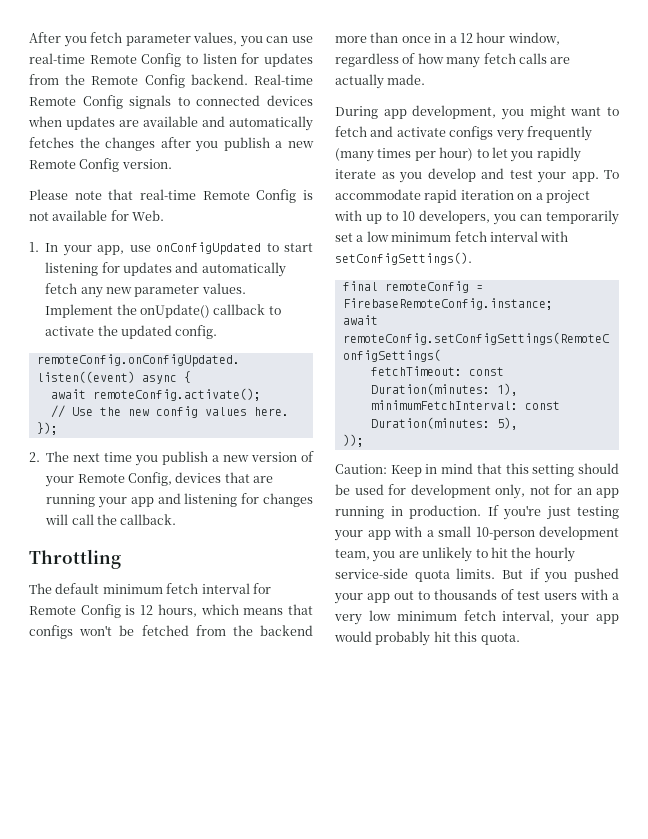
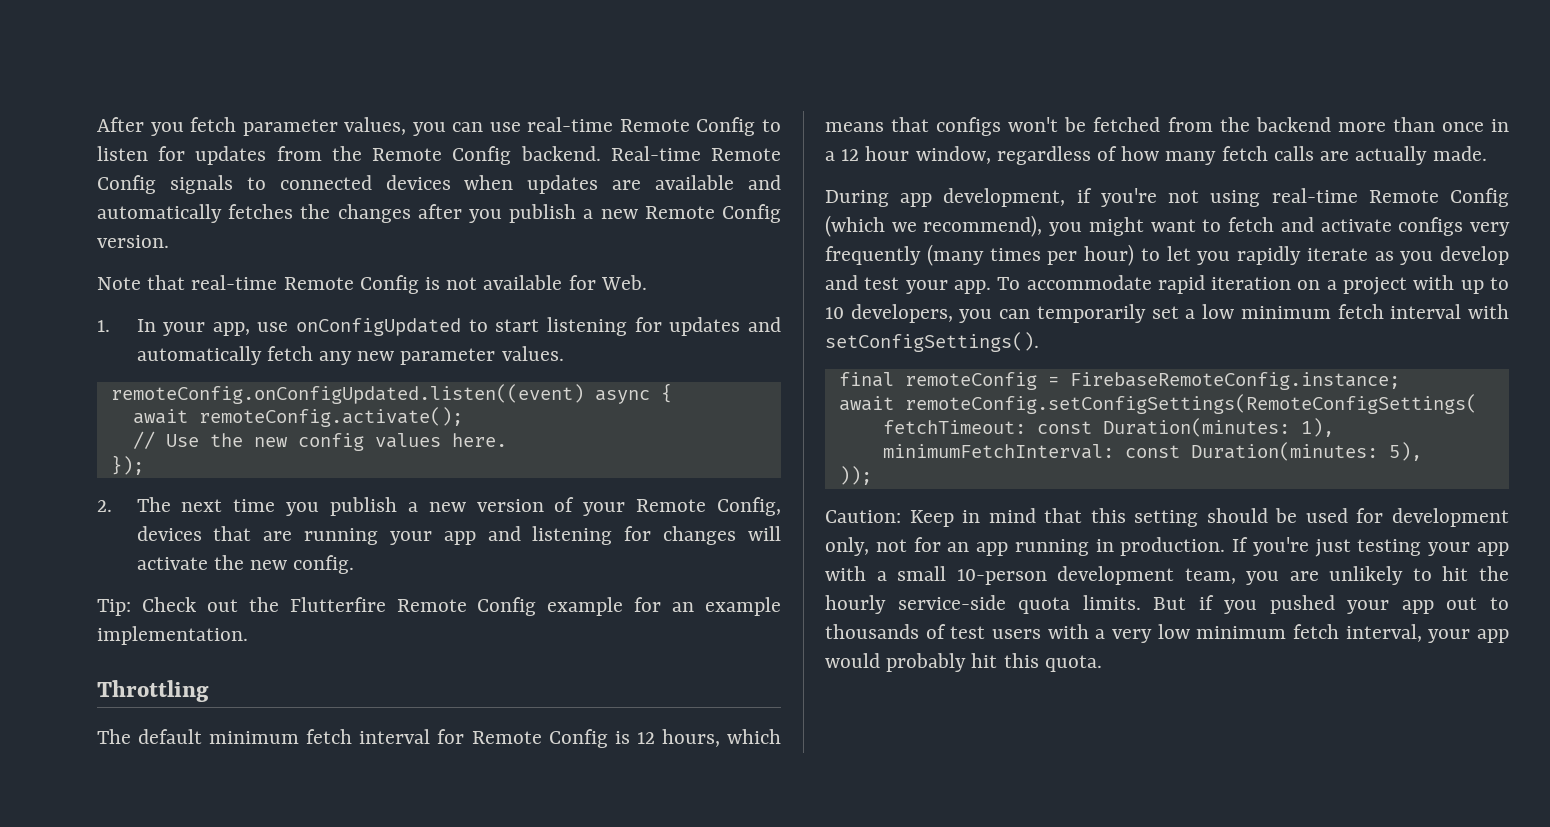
- Please note that real-time Remote Config is not available for Web.
+ Note that real-time Remote Config is not available for Web.
- Implement the onUpdate() callback to activate the updated config.
- 2. The next time you publish a new version of your Remote Config, devices that are running your app and listening for changes will call the callback.
+ 2. The next time you publish a new version of your Remote Config, devices that are running your app and listening for changes will activate the new config.
+ Tip: Check out the Flutterfire Remote Config example for an example implementation.
- During app development, you might want to fetch and activate configs very frequently (many times per hour) to let you rapidly iterate as you develop and test your app.
+ During app development, if you're not using real-time Remote Config (which we recommend), you might want to fetch and activate configs very frequently (many times per hour) to let you rapidly iterate as you develop and test your app.

